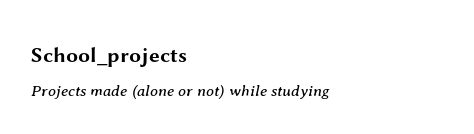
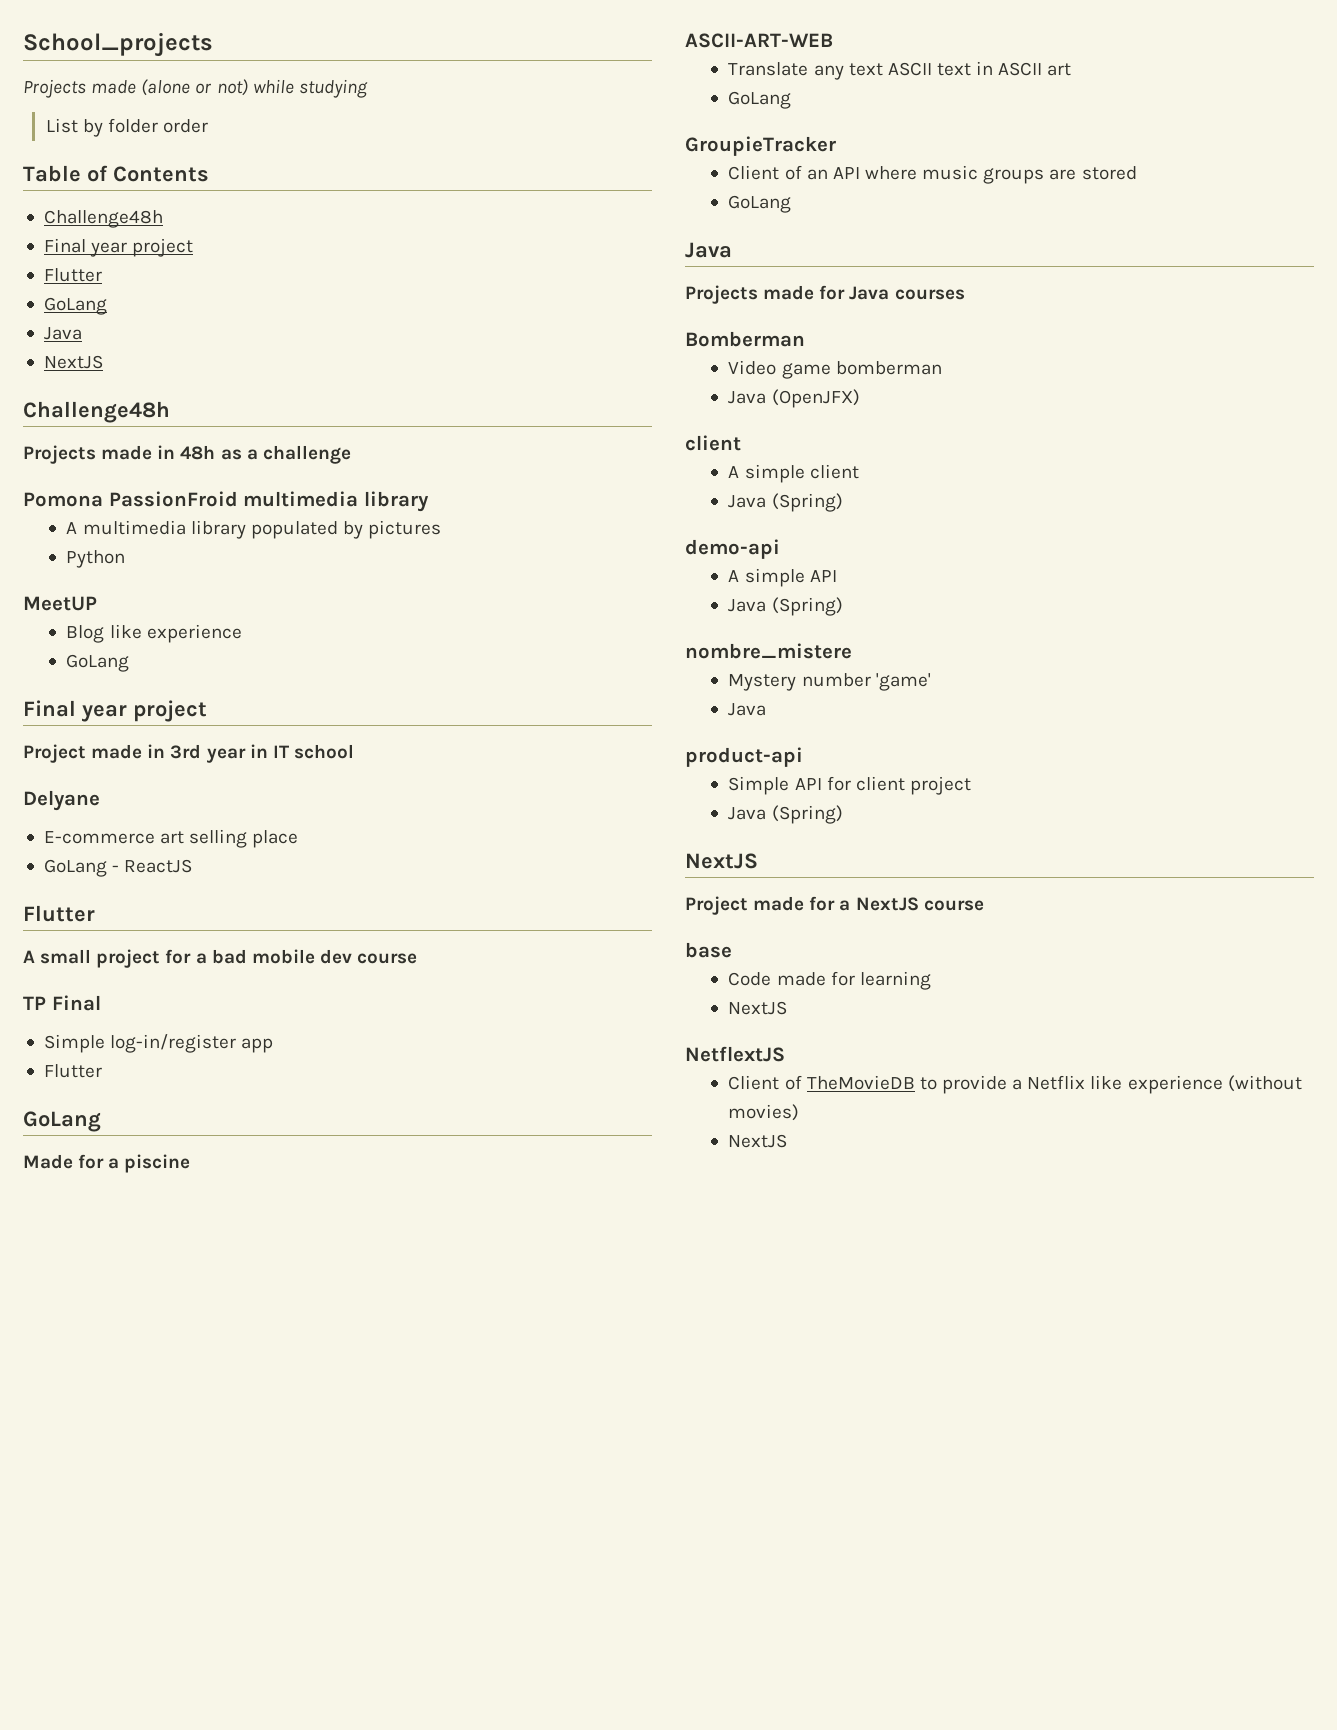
+ List by folder order
+ Table of Contents
+ Challenge48h
+ Final year project
+ Flutter
+ GoLang
+ Java
+ NextJS
+ Challenge48h
+ Projects made in 48h as a challenge
+ Pomona PassionFroid multimedia library
+ A multimedia library populated by pictures
+ Python
+ MeetUP
+ Blog like experience
+ GoLang
+ Final year project
+ Project made in 3rd year in IT school
+ Delyane
+ E-commerce art selling place
+ GoLang - ReactJS
+ Flutter
+ A small project for a bad mobile dev course
+ TP Final
+ Simple log-in/register app
+ Flutter
+ GoLang
+ Made for a piscine
+ ASCII-ART-WEB
+ Translate any text ASCII text in ASCII art
+ GoLang
+ GroupieTracker
+ Client of an API where music groups are stored
+ GoLang
+ Java
+ Projects made for Java courses
+ Bomberman
+ Video game bomberman
+ Java (OpenJFX)
+ client
+ A simple client
+ Java (Spring)
+ demo-api
+ A simple API
+ Java (Spring)
+ nombre_mistere
+ Mystery number 'game'
+ Java
+ product-api
+ Simple API for client project
+ Java (Spring)
+ NextJS
+ Project made for a NextJS course
+ base
+ Code made for learning
+ NextJS
+ NetflextJS
+ Client of TheMovieDB to provide a Netflix like experience (without movies)
+ NextJS

